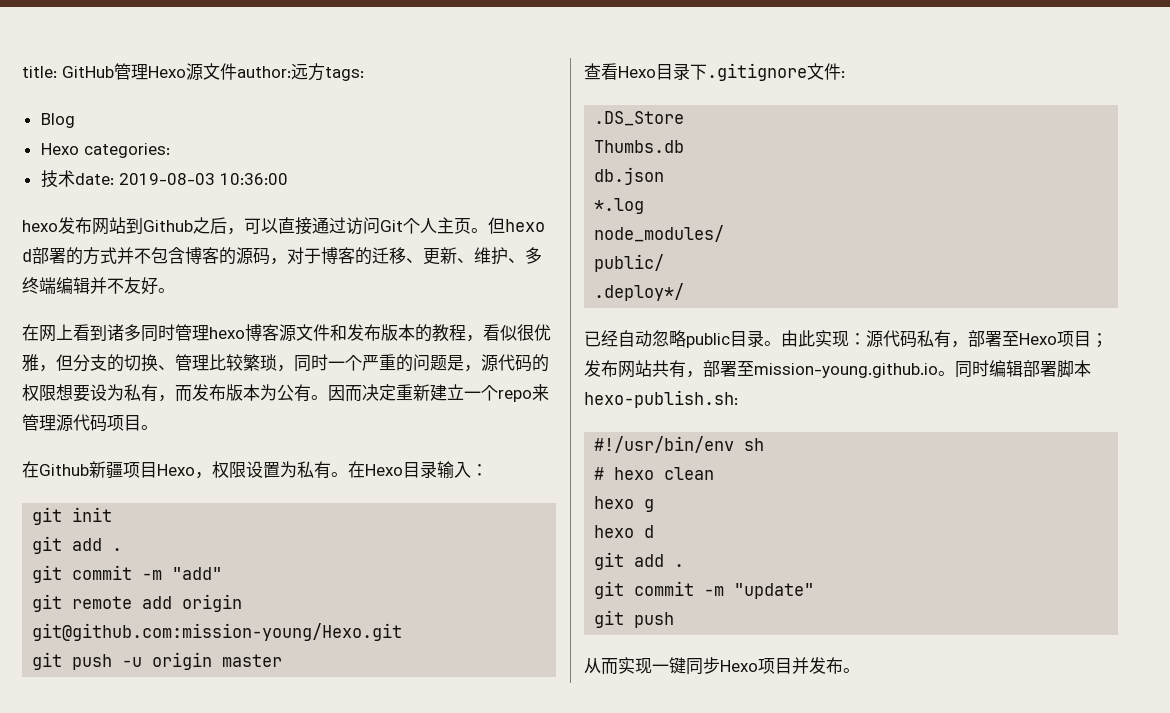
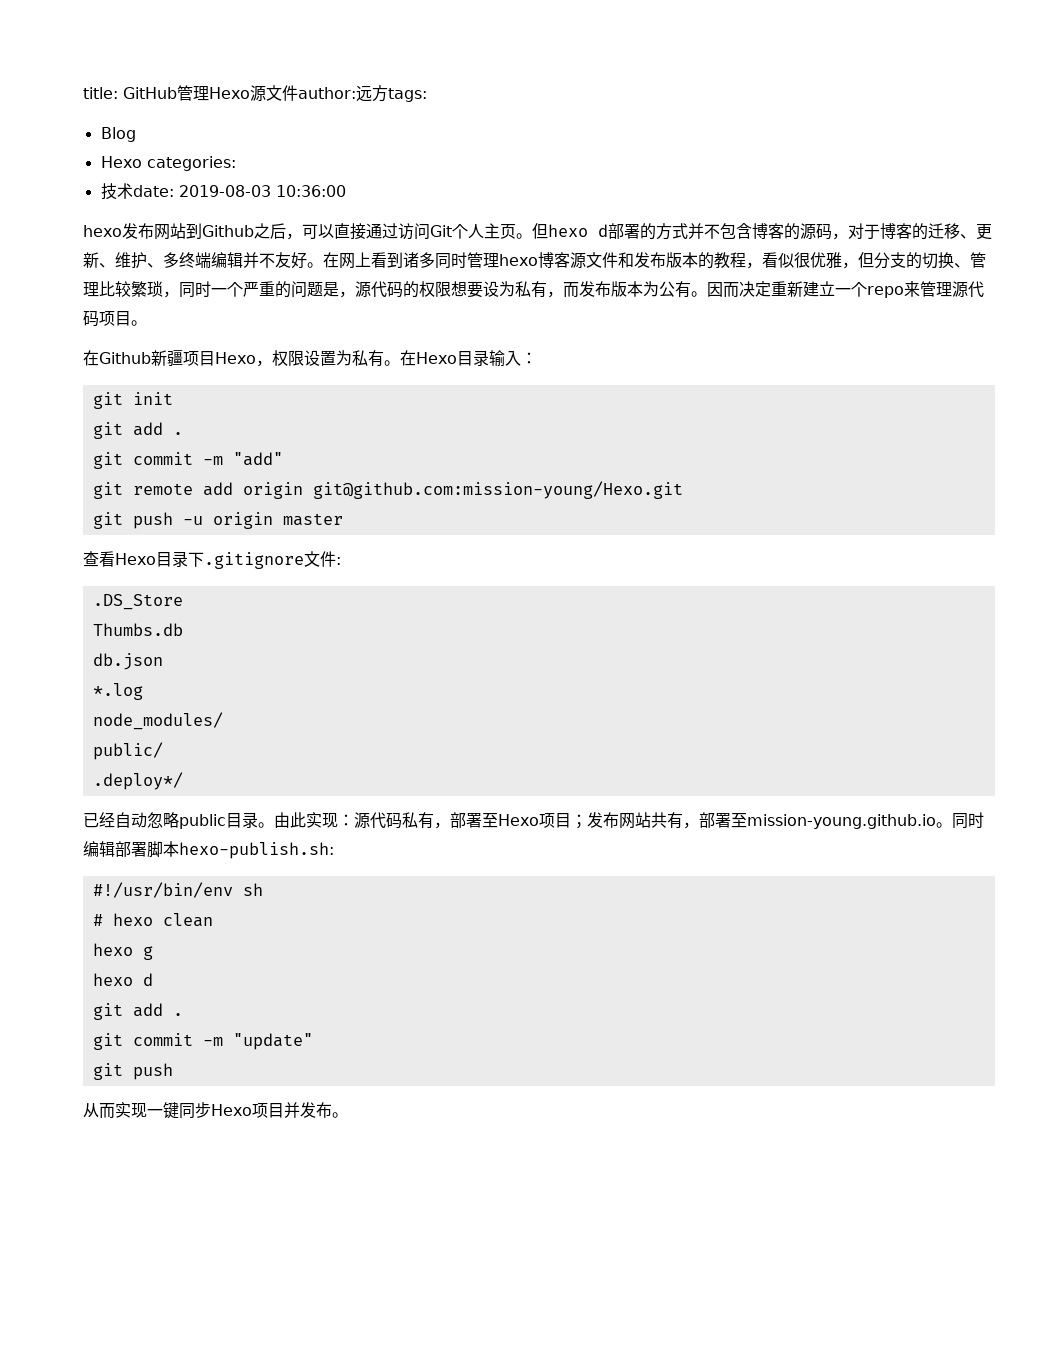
- 但hexo d部署的方式并不包含博客的源码，对于博客的迁移、更新、维护、多终端编辑并不友好。
- 在网上看到诸多同时管理hexo博客源文件和发布版本的教程，看似很优雅，但分支的切换、管理比较繁琐，同时一个严重的问题是，源代码的权限想要设为私有，而发布版本为公有。
+ 但hexo d部署的方式并不包含博客的源码，对于博客的迁移、更新、维护、多终端编辑并不友好。在网上看到诸多同时管理hexo博客源文件和发布版本的教程，看似很优雅，但分支的切换、管理比较繁琐，同时一个严重的问题是，源代码的权限想要设为私有，而发布版本为公有。

